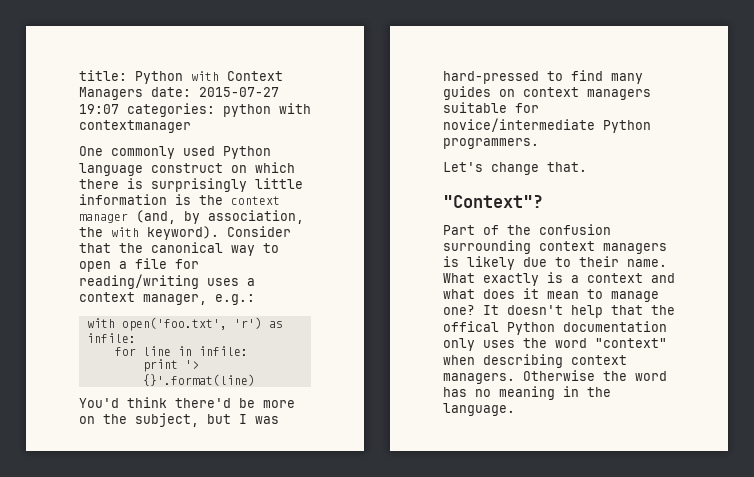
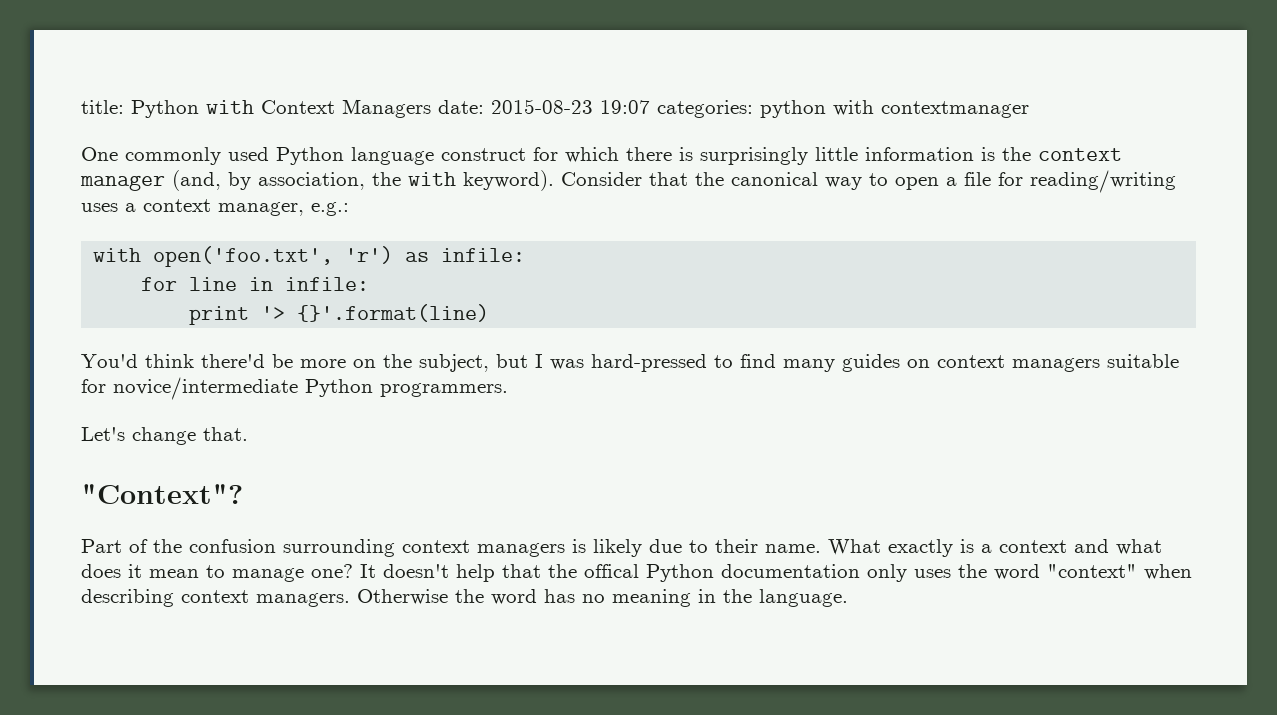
- title: Python with Context Managers date: 2015-07-27 19:07 categories: python with contextmanager
+ title: Python with Context Managers date: 2015-08-23 19:07 categories: python with contextmanager
- One commonly used Python language construct on which there is surprisingly little information is the context manager (and, by association, the with keyword).
+ One commonly used Python language construct for which there is surprisingly little information is the context manager (and, by association, the with keyword).

